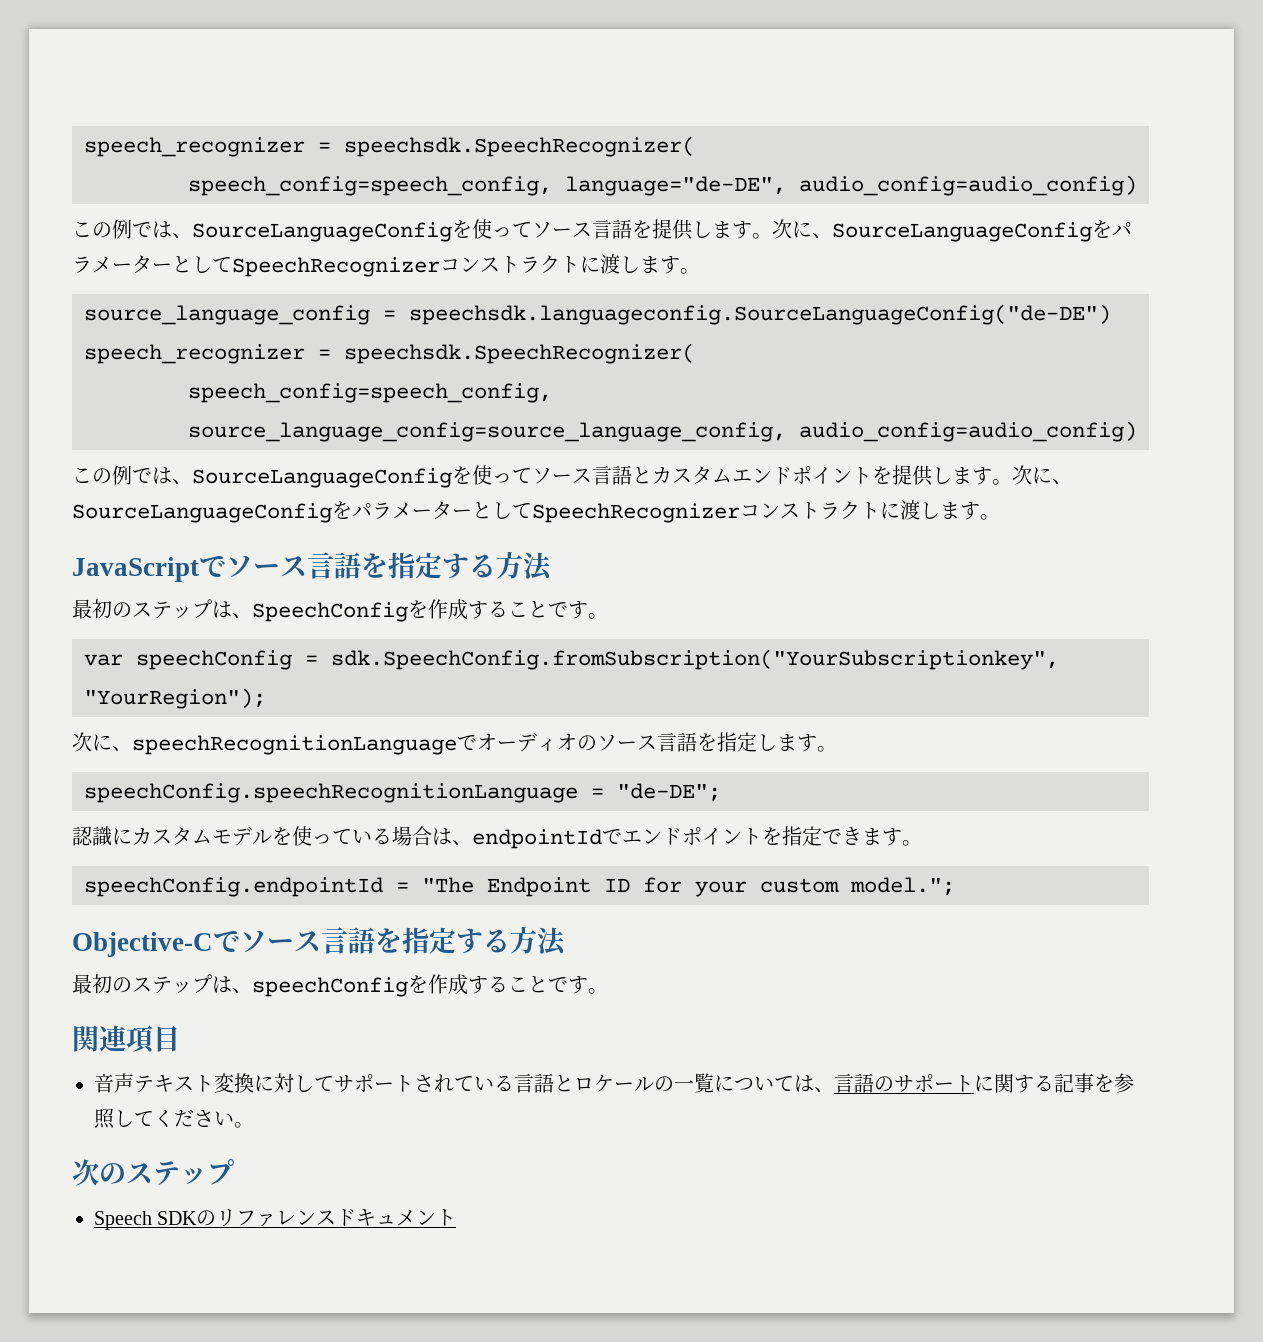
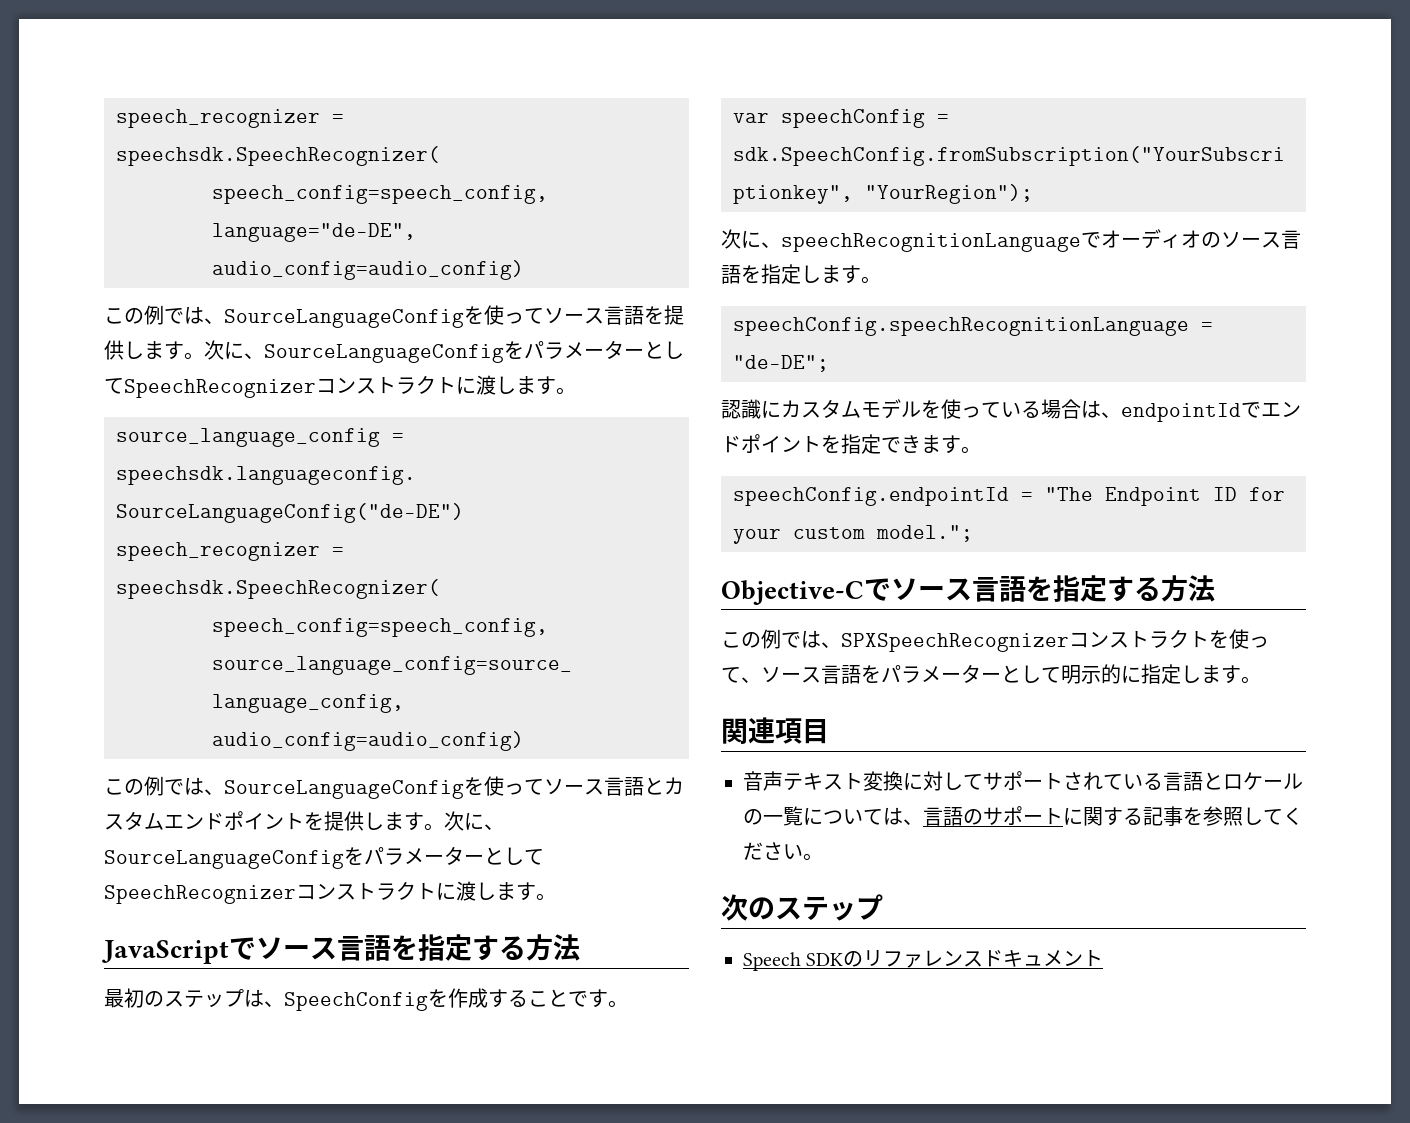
- 最初のステップは、speechConfigを作成することです。
+ この例では、SPXSpeechRecognizerコンストラクトを使って、ソース言語をパラメーターとして明示的に指定します。

